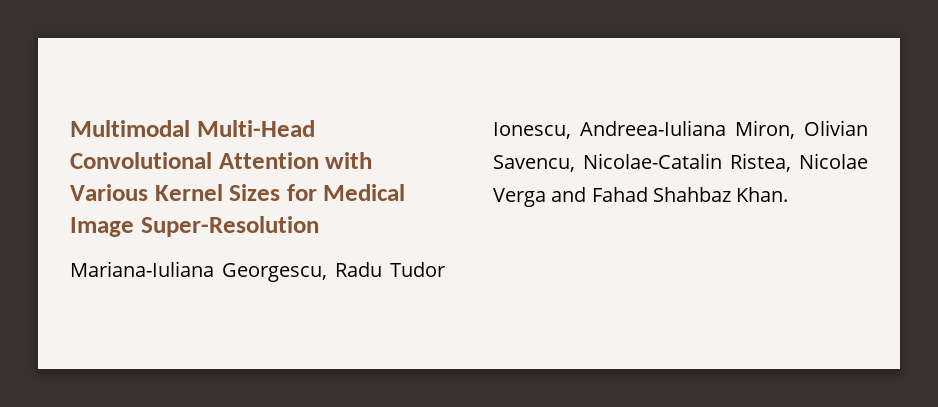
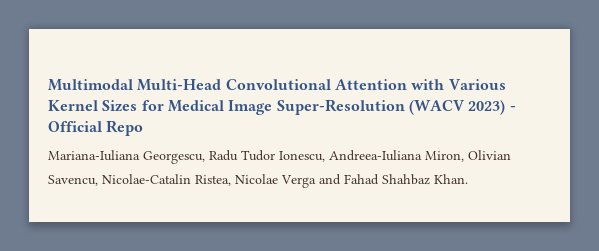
- Multimodal Multi-Head Convolutional Attention with Various Kernel Sizes for Medical Image Super-Resolution
+ Multimodal Multi-Head Convolutional Attention with Various Kernel Sizes for Medical Image Super-Resolution (WACV 2023) - Official Repo

